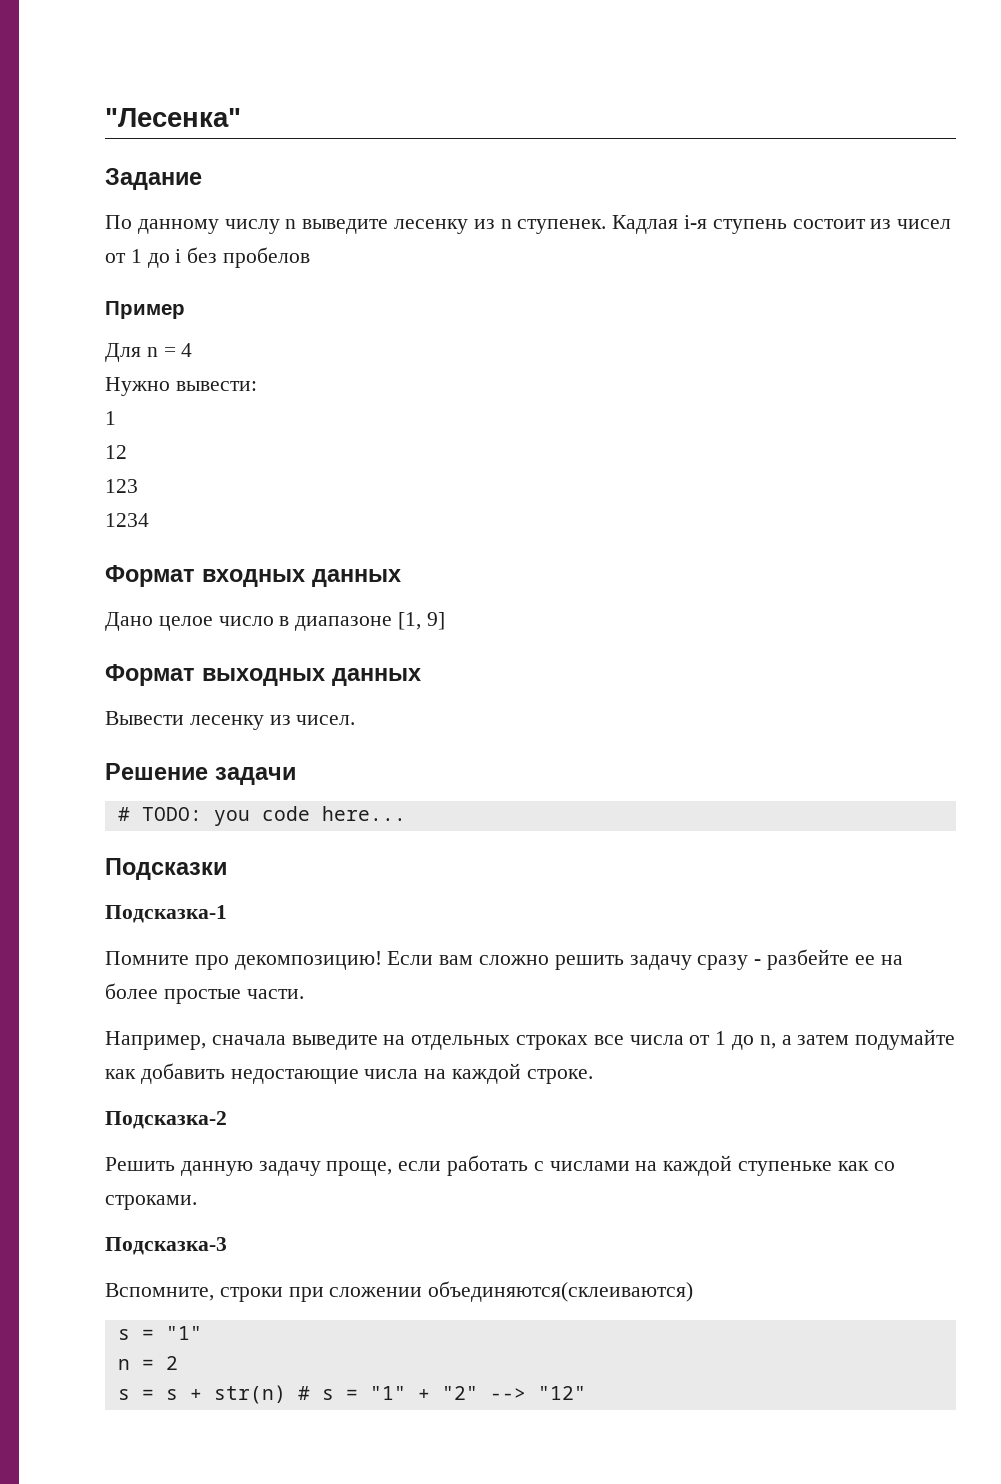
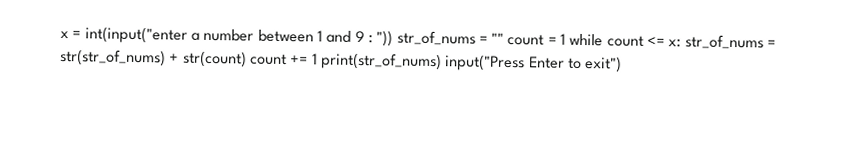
- "Лесенка"
- Задание
- По данному числу n выведите лесенку из n ступенек. Кадлая i-я ступень состоит из чисел от 1 до i без пробелов
- Пример
- Для n = 4
- Нужно вывести:
- 1
- 12
- 123
- 1234
- Формат входных данных
- Дано целое число в диапазоне [1, 9]
- Формат выходных данных
- Вывести лесенку из чисел.
- Решение задачи
- # TODO: you code here...
- Подсказки
- Подсказка-1
- Помните про декомпозицию! Если вам сложно решить задачу сразу - разбейте ее на более простые части.
- Например, сначала выведите на отдельных строках все числа от 1 до n, а затем подумайте как добавить недостающие числа на каждой строке.
- Подсказка-2
- Решить данную задачу проще, если работать с числами на каждой ступеньке как со строками.
- Подсказка-3
- Вспомните, строки при сложении объединяются(склеиваются)
- s = "1"
- n = 2
- s = s + str(n) # s = "1" + "2" --> "12"
+ x = int(input("enter a number between 1 and 9 : ")) str_of_nums = "" count = 1 while count <= x: str_of_nums = str(str_of_nums) + str(count) count += 1 print(str_of_nums) input("Press Enter to exit")

